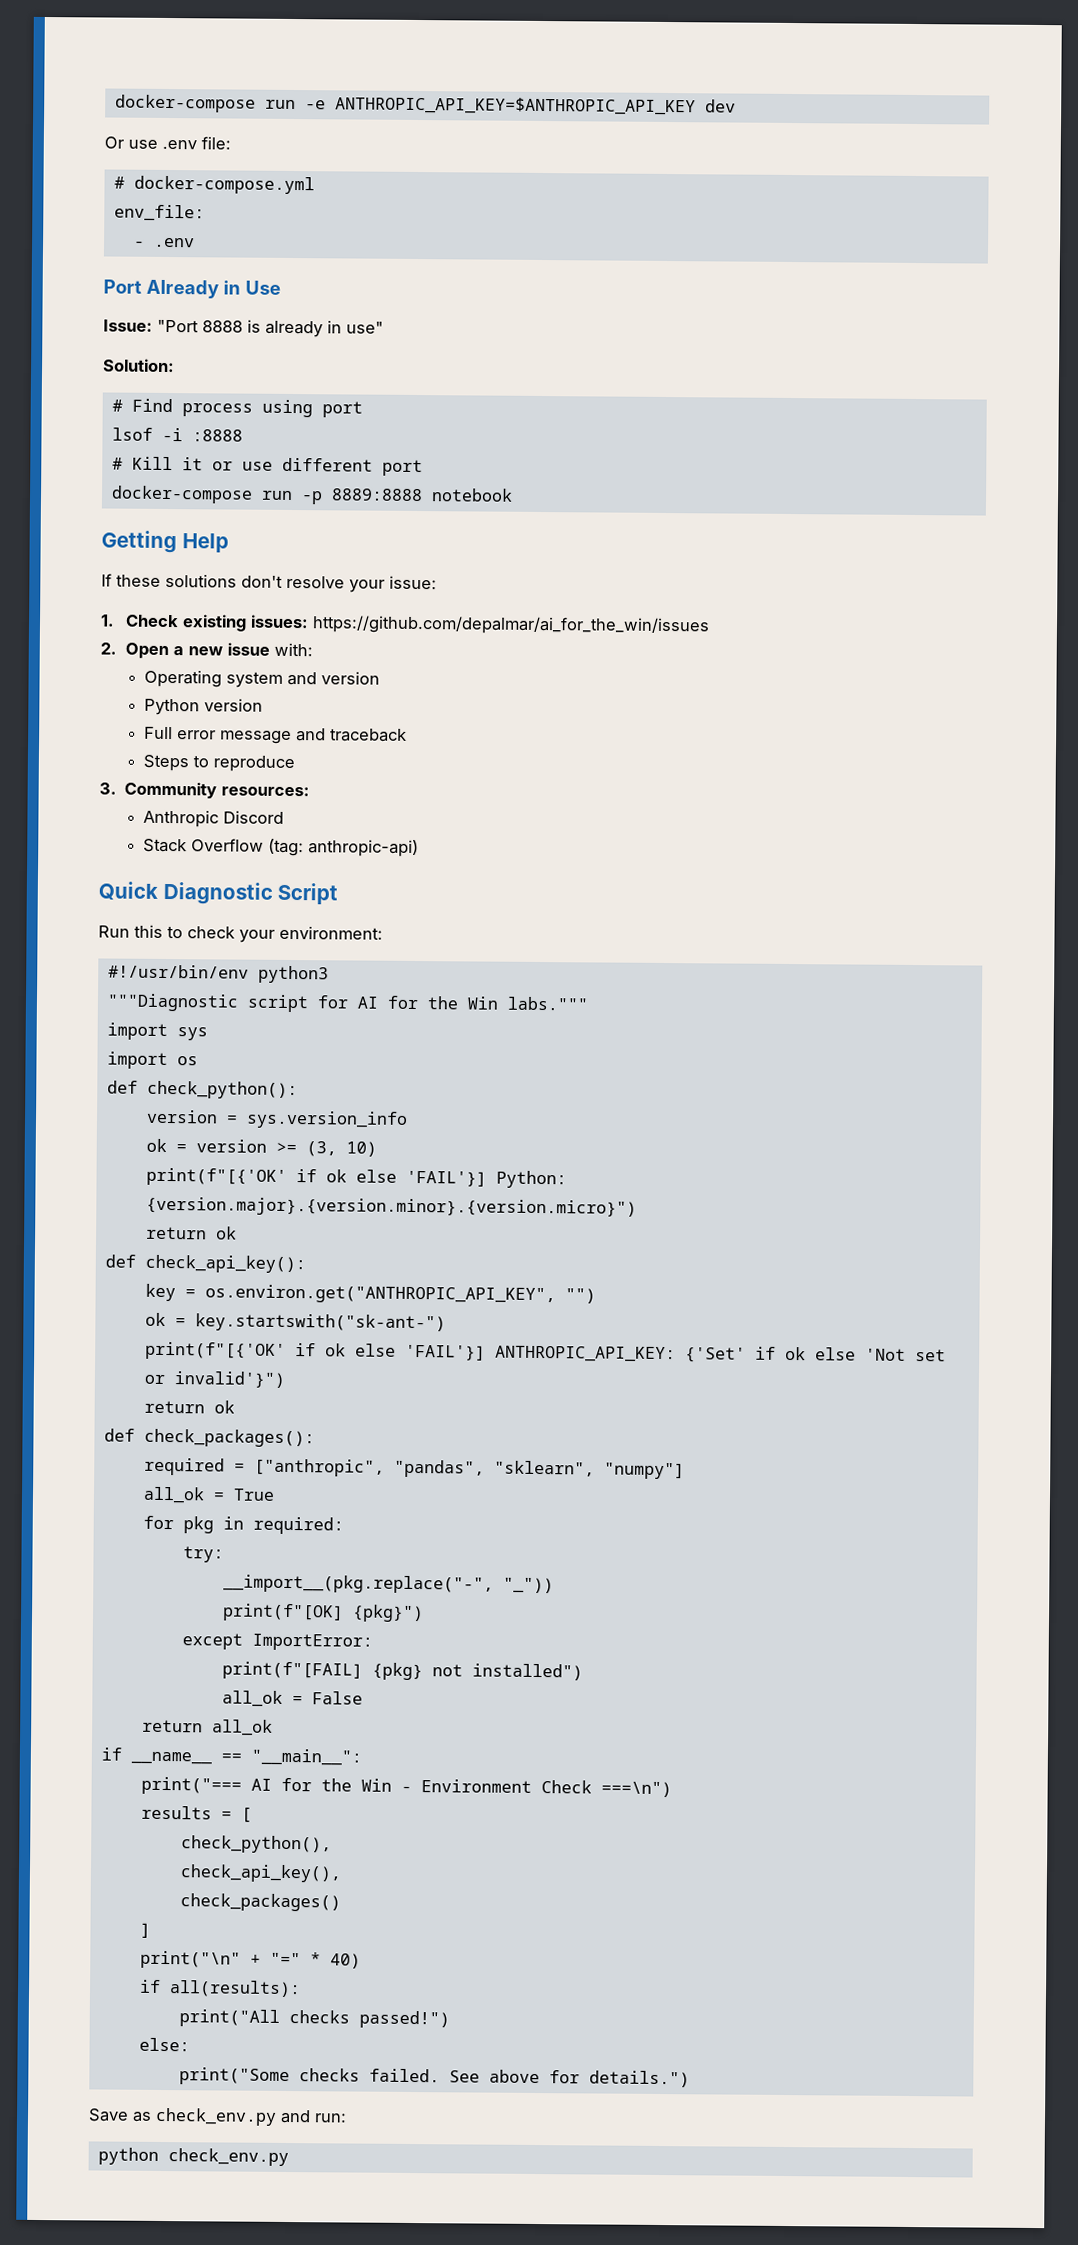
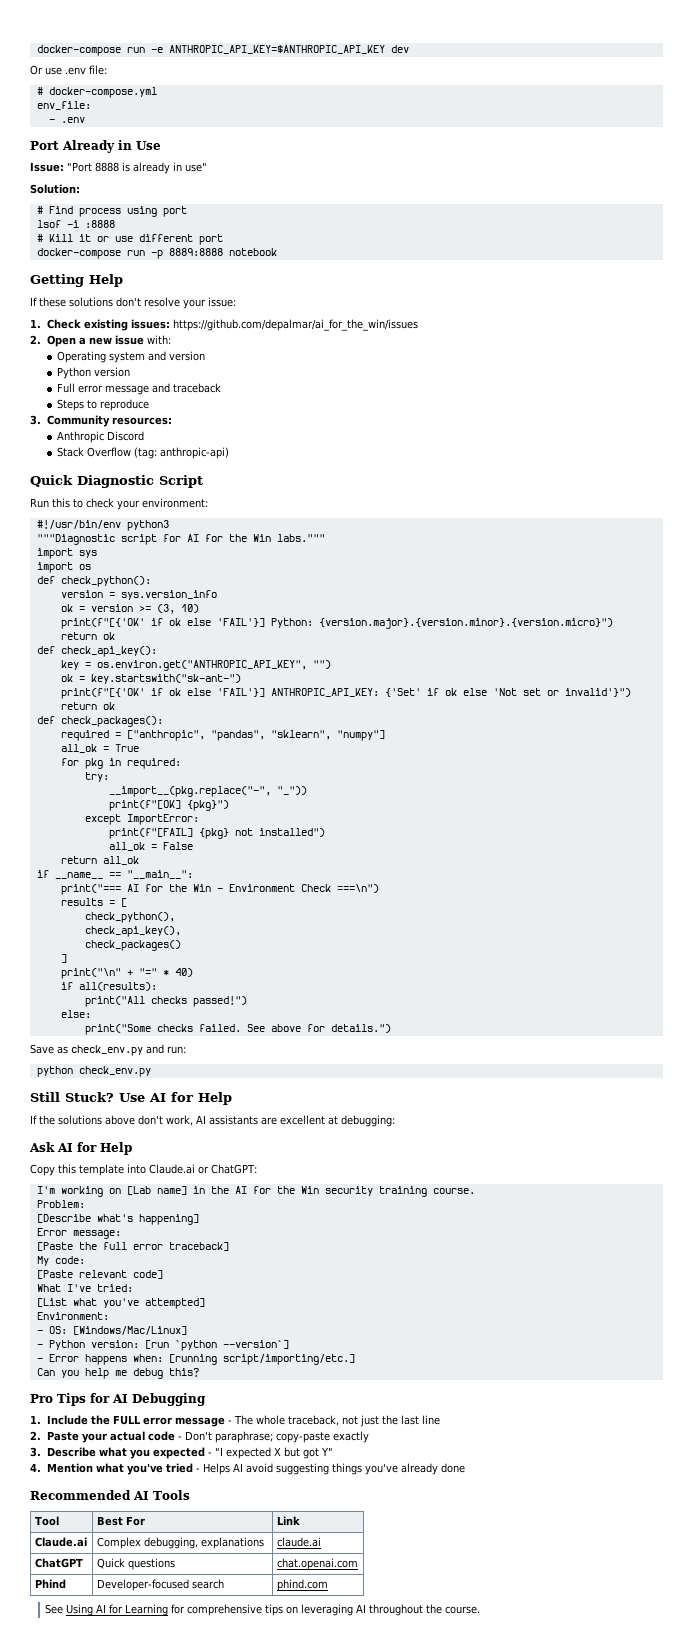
+ Still Stuck? Use AI for Help
+ If the solutions above don't work, AI assistants are excellent at debugging:
+ Ask AI for Help
+ Copy this template into Claude.ai or ChatGPT:
+ I'm working on [Lab name] in the AI for the Win security training course.
+ Problem:
+ [Describe what's happening]
+ Error message:
+ [Paste the full error traceback]
+ My code:
+ [Paste relevant code]
+ What I've tried:
+ [List what you've attempted]
+ Environment:
+ - OS: [Windows/Mac/Linux]
+ - Python version: [run `python --version`]
+ - Error happens when: [running script/importing/etc.]
+ Can you help me debug this?
+ Pro Tips for AI Debugging
+ 1. Include the FULL error message - The whole traceback, not just the last line
+ 2. Paste your actual code - Don't paraphrase; copy-paste exactly
+ 3. Describe what you expected - "I expected X but got Y"
+ 4. Mention what you've tried - Helps AI avoid suggesting things you've already done
+ Recommended AI Tools
+ Tool | Best For | Link
+ Claude.ai | Complex debugging, explanations | claude.ai
+ ChatGPT | Quick questions | chat.openai.com
+ Phind | Developer-focused search | phind.com
+ See Using AI for Learning for comprehensive tips on leveraging AI throughout the course.

